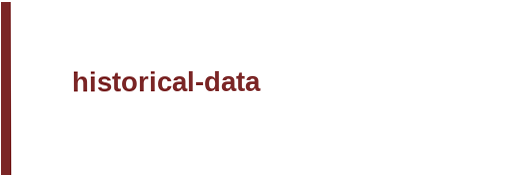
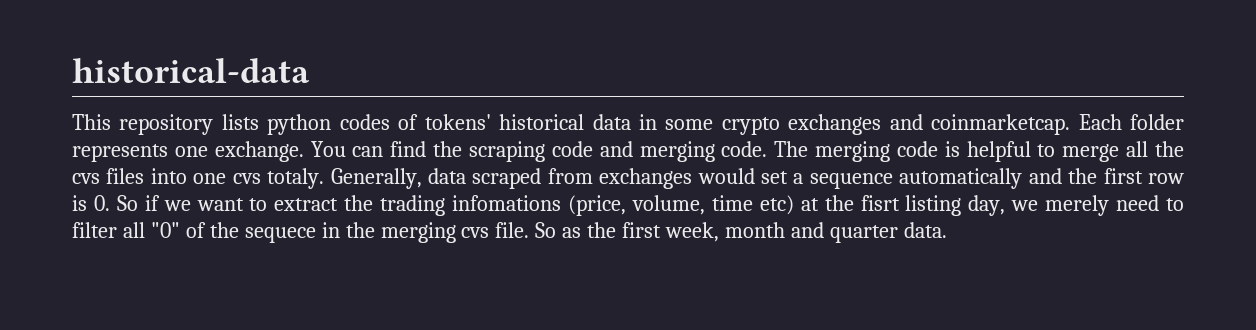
+ This repository lists python codes of tokens' historical data in some crypto exchanges and coinmarketcap. Each folder represents one exchange. You can find the scraping code and merging code. The merging code is helpful to merge all the cvs files into one cvs totaly. Generally, data scraped from exchanges would set a sequence automatically and the first row is 0. So if we want to extract the trading infomations (price, volume, time etc) at the fisrt listing day, we merely need to filter all "0" of the sequece in the merging cvs file. So as the first week, month and quarter data.

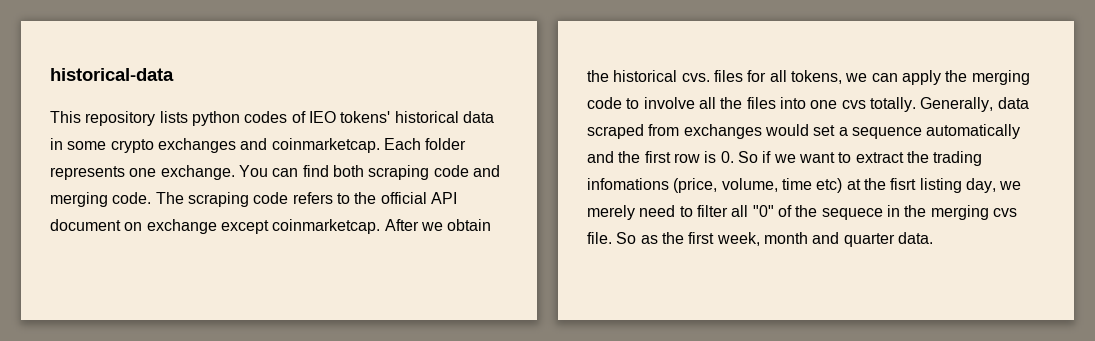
- This repository lists python codes of tokens' historical data in some crypto exchanges and coinmarketcap.
+ This repository lists python codes of IEO tokens' historical data in some crypto exchanges and coinmarketcap.
- You can find the scraping code and merging code.
+ You can find both scraping code and merging code.
- The merging code is helpful to merge all the cvs files into one cvs totaly.
+ The scraping code refers to the official API document on exchange except coinmarketcap. After we obtain the historical cvs. files for all tokens, we can apply the merging code to involve all the files into one cvs totally.

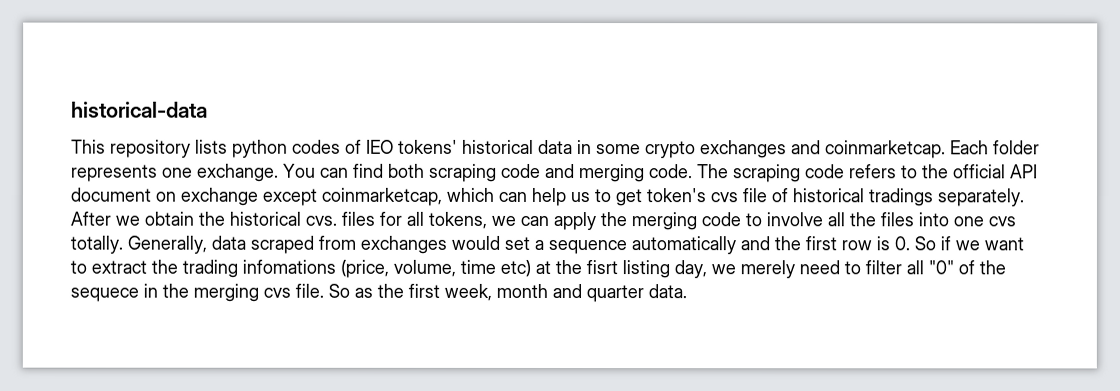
- The scraping code refers to the official API document on exchange except coinmarketcap.
+ The scraping code refers to the official API document on exchange except coinmarketcap, which can help us to get token's cvs file of historical tradings separately.

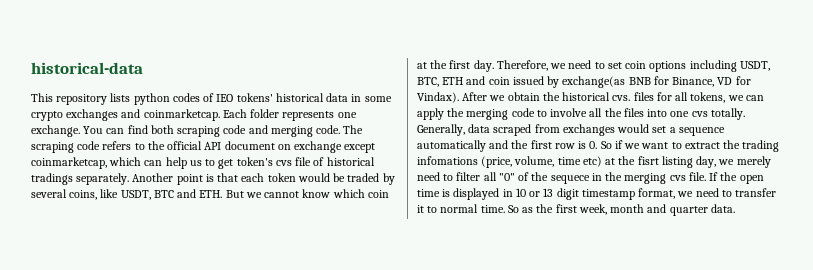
+ Another point is that each token would be traded by several coins, like USDT, BTC and ETH. But we cannot know which coin at the first day. Therefore, we need to set coin options including USDT, BTC, ETH and coin issued by exchange(as BNB for Binance, VD for Vindax).
+ If the open time is displayed in 10 or 13 digit timestamp format, we need to transfer it to normal time.

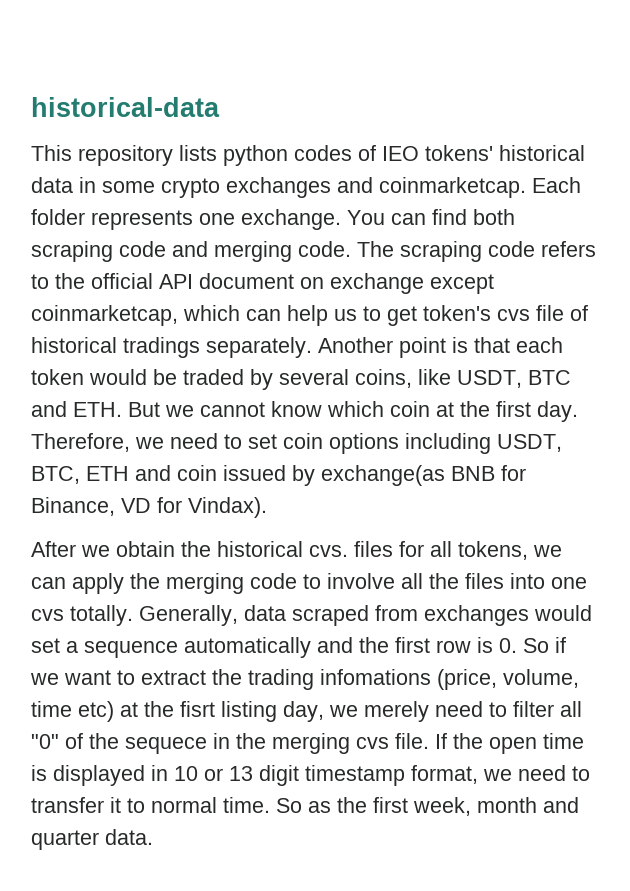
- Therefore, we need to set coin options including USDT, BTC, ETH and coin issued by exchange(as BNB for Binance, VD for Vindax). After we obtain the historical cvs. files for all tokens, we can apply the merging code to involve all the files into one cvs totally.
+ Therefore, we need to set coin options including USDT, BTC, ETH and coin issued by exchange(as BNB for Binance, VD for Vindax).
+ After we obtain the historical cvs. files for all tokens, we can apply the merging code to involve all the files into one cvs totally.

